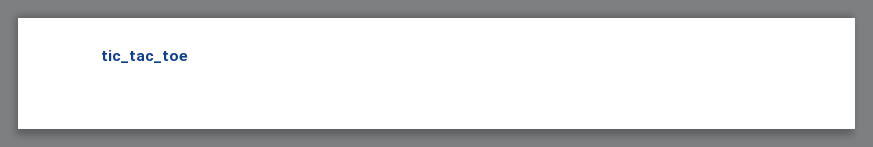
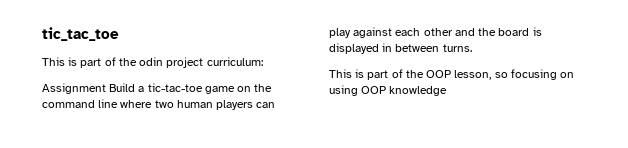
+ This is part of the odin project curriculum:
+ Assignment Build a tic-tac-toe game on the command line where two human players can play against each other and the board is displayed in between turns.
+ This is part of the OOP lesson, so focusing on using OOP knowledge

